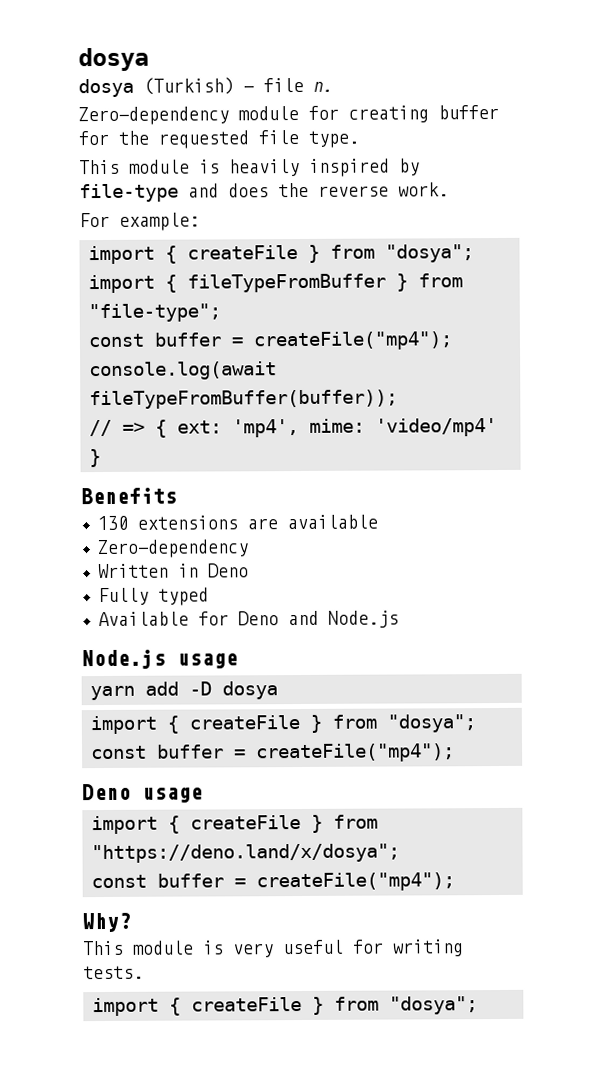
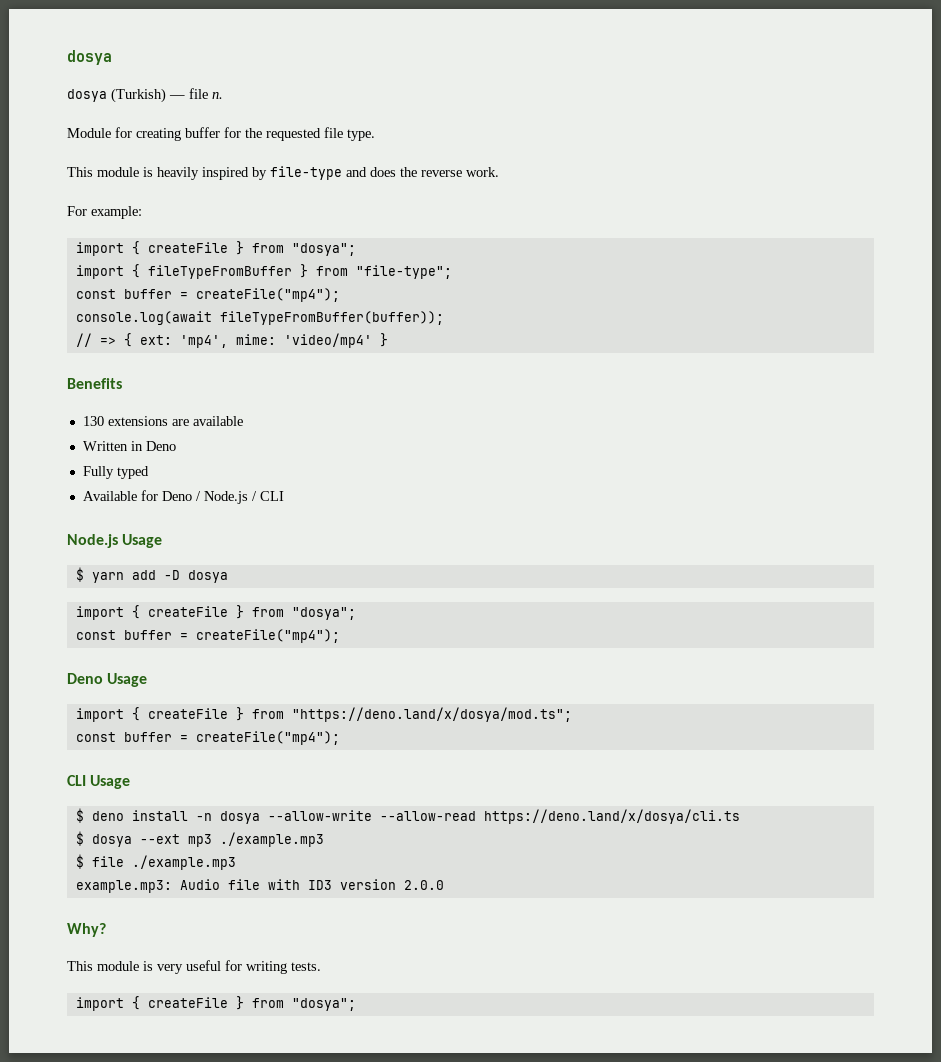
- Zero-dependency module for creating buffer for the requested file type.
+ Module for creating buffer for the requested file type.
  130 extensions are available
- Zero-dependency
- Available for Deno and Node.js
- Node.js usage
- yarn add -D dosya
+ Available for Deno / Node.js / CLI
+ Node.js Usage
+ $ yarn add -D dosya
- Deno usage
- import { createFile } from "https://deno.land/x/dosya";
+ Deno Usage
+ import { createFile } from "https://deno.land/x/dosya/mod.ts";
  const buffer = createFile("mp4");
+ CLI Usage
+ $ deno install -n dosya --allow-write --allow-read https://deno.land/x/dosya/cli.ts
+ $ dosya --ext mp3 ./example.mp3
+ $ file ./example.mp3
+ example.mp3: Audio file with ID3 version 2.0.0

